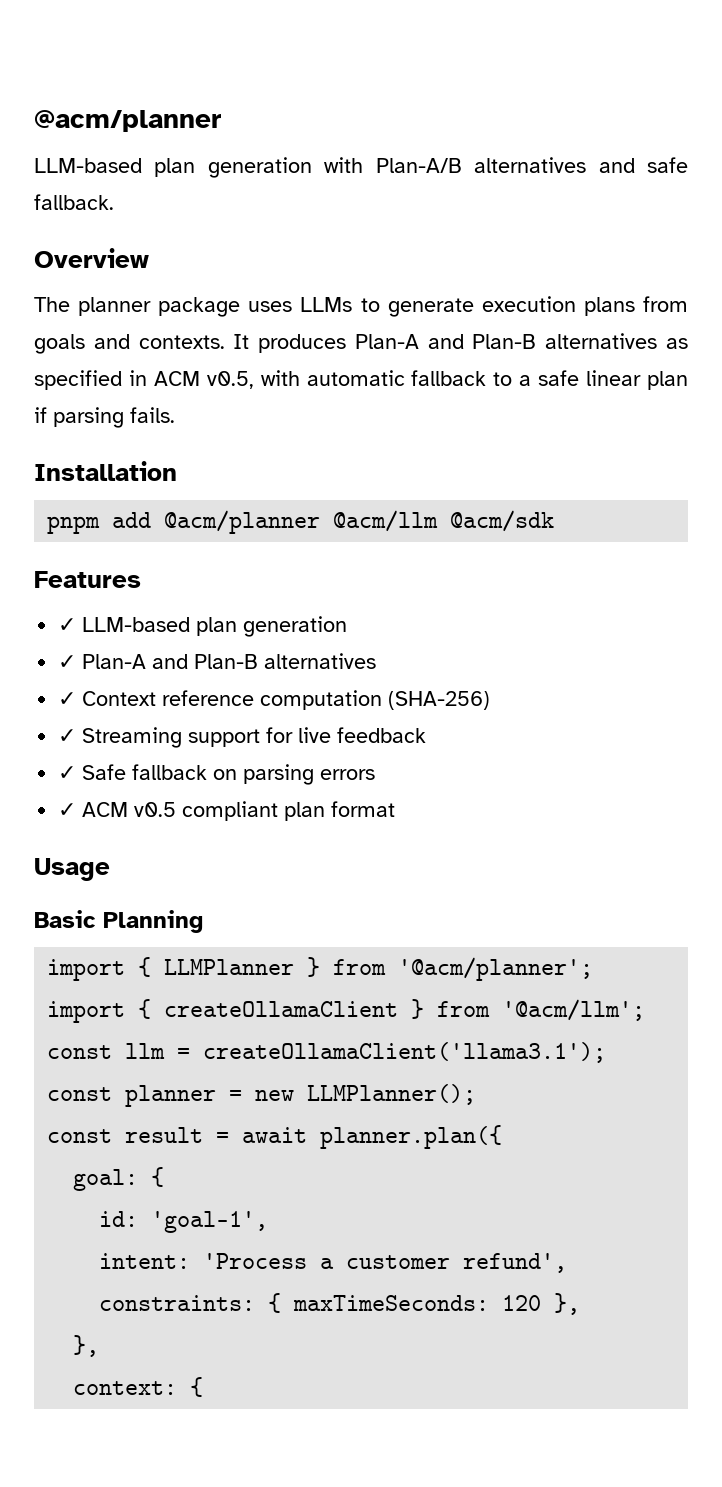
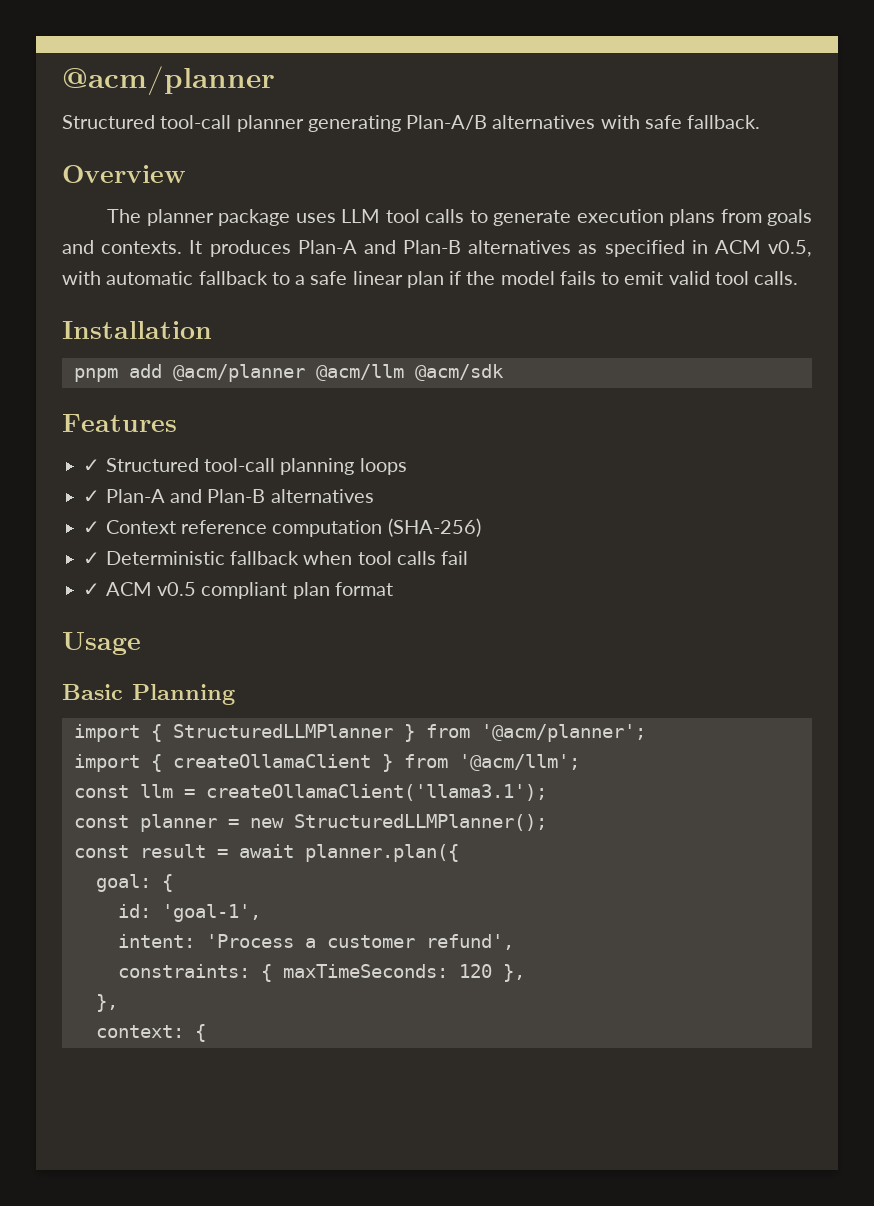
- LLM-based plan generation with Plan-A/B alternatives and safe fallback.
+ Structured tool-call planner generating Plan-A/B alternatives with safe fallback.
- The planner package uses LLMs to generate execution plans from goals and contexts.
+ The planner package uses LLM tool calls to generate execution plans from goals and contexts.
- It produces Plan-A and Plan-B alternatives as specified in ACM v0.5, with automatic fallback to a safe linear plan if parsing fails.
+ It produces Plan-A and Plan-B alternatives as specified in ACM v0.5, with automatic fallback to a safe linear plan if the model fails to emit valid tool calls.
- ✓ LLM-based plan generation
+ ✓ Structured tool-call planning loops
- ✓ Streaming support for live feedback
- ✓ Safe fallback on parsing errors
+ ✓ Deterministic fallback when tool calls fail
- import { LLMPlanner } from '@acm/planner';
+ import { StructuredLLMPlanner } from '@acm/planner';
- const planner = new LLMPlanner();
+ const planner = new StructuredLLMPlanner();

